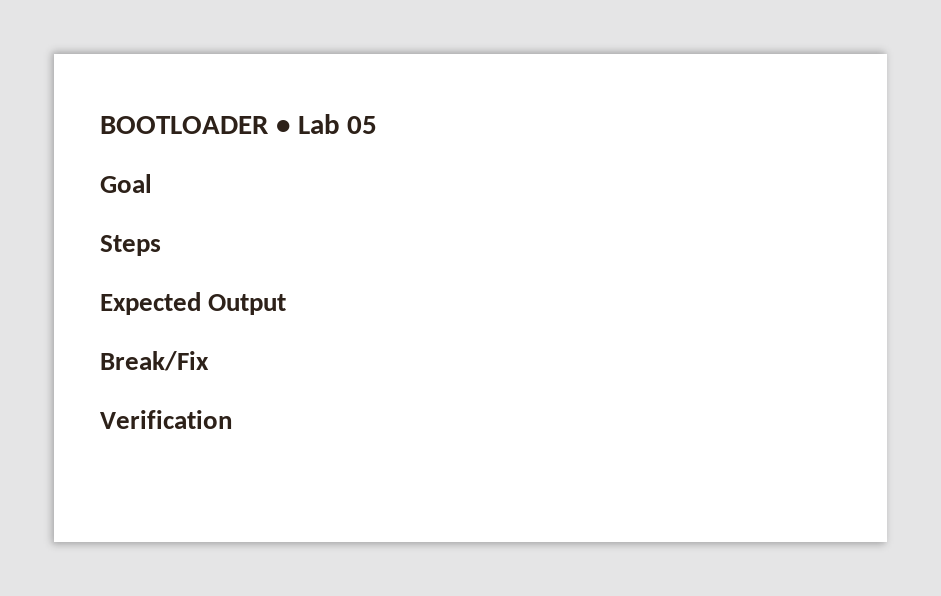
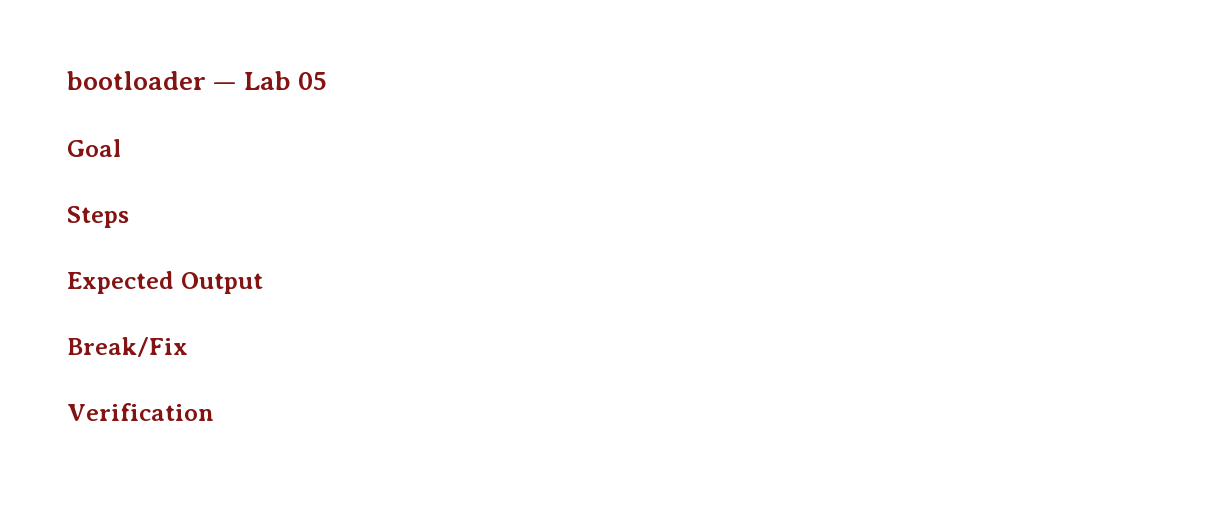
- BOOTLOADER • Lab 05
+ bootloader — Lab 05

